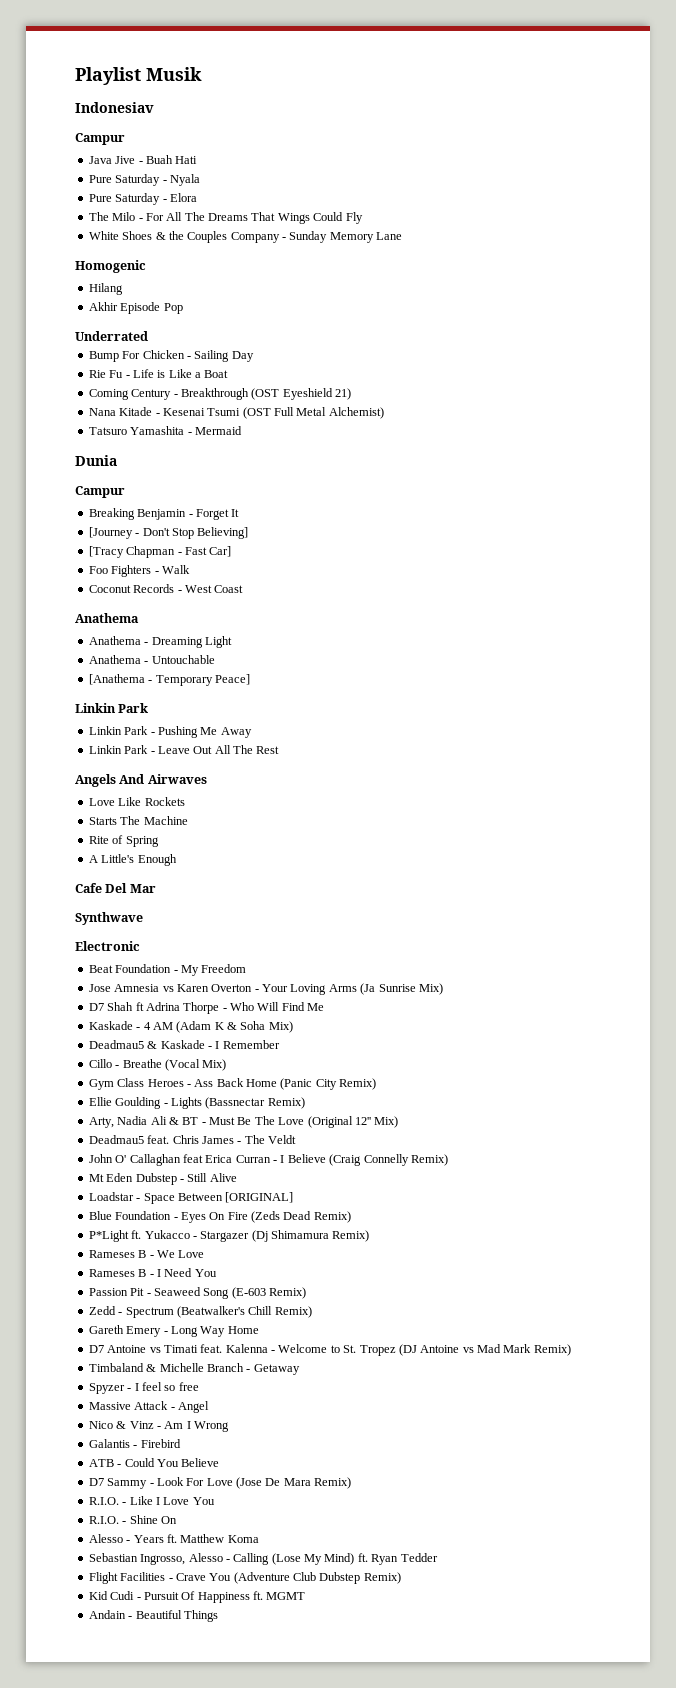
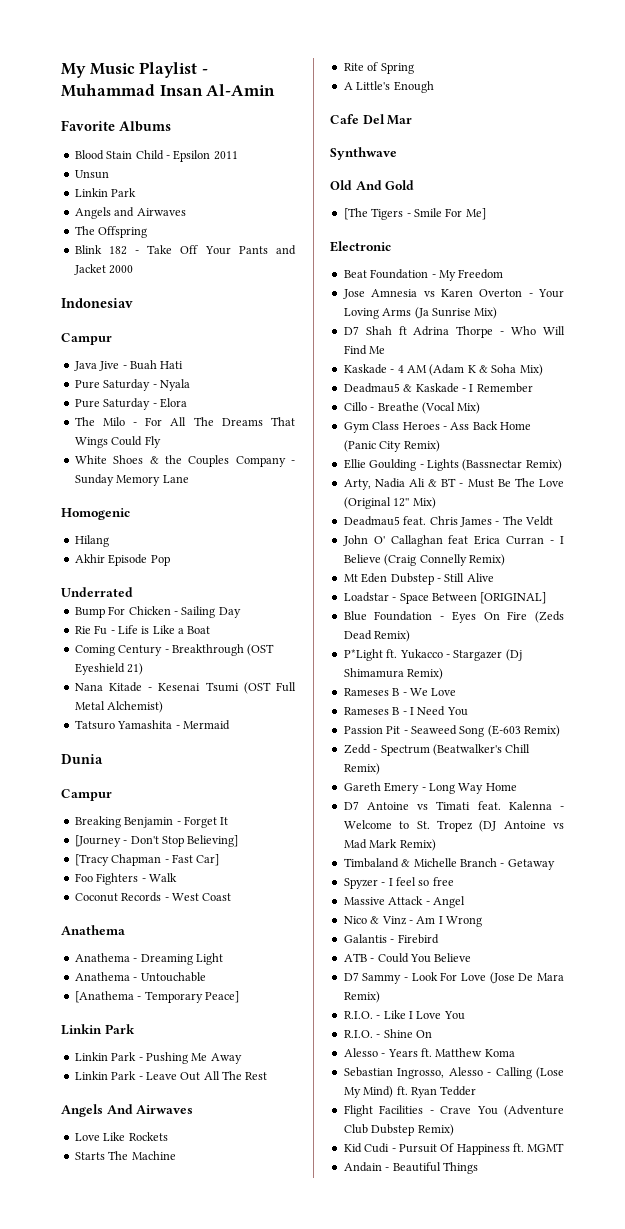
- Playlist Musik
+ My Music Playlist - Muhammad Insan Al-Amin
+ Favorite Albums
+ Blood Stain Child - Epsilon 2011
+ Unsun
+ Linkin Park
+ Angels and Airwaves
+ The Offspring
+ Blink 182 - Take Off Your Pants and Jacket 2000
+ Old And Gold
+ [The Tigers - Smile For Me]

